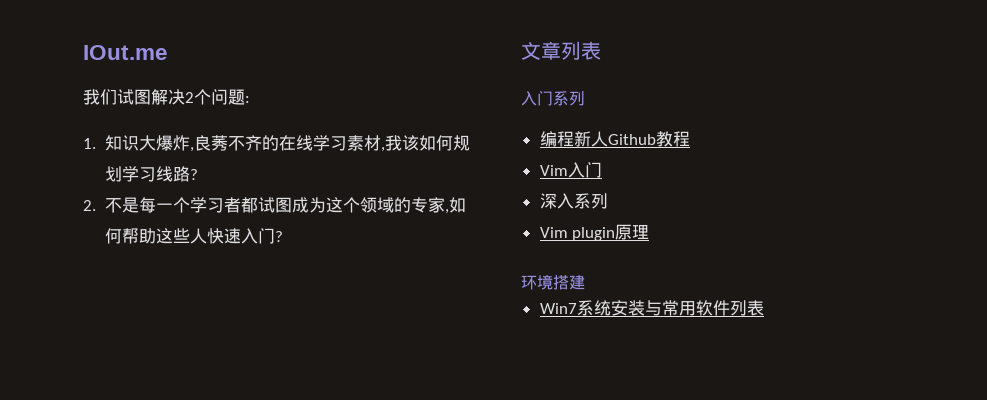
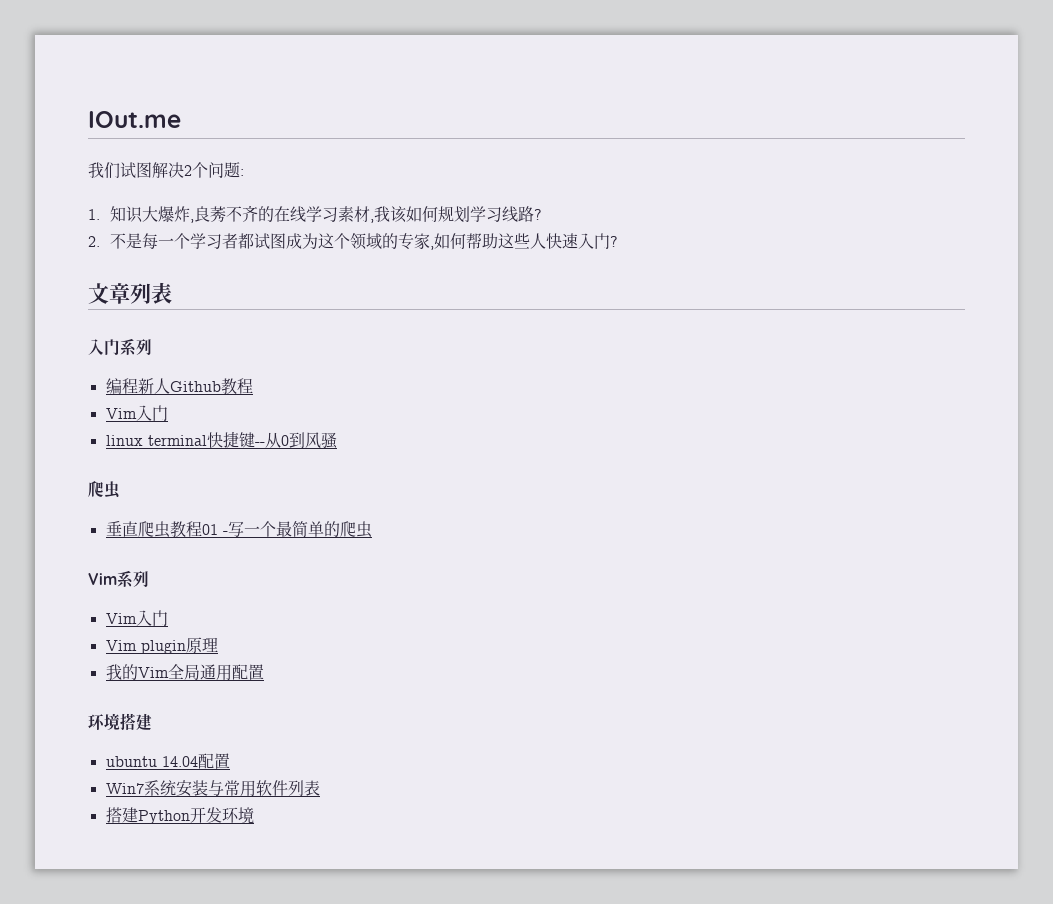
- 深入系列
+ linux terminal快捷键--从0到风骚
+ 爬虫
+ 垂直爬虫教程01 -写一个最简单的爬虫
+ Vim系列
+ Vim入门
+ 我的Vim全局通用配置
+ ubuntu 14.04配置
+ 搭建Python开发环境

